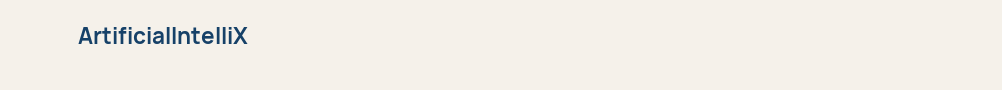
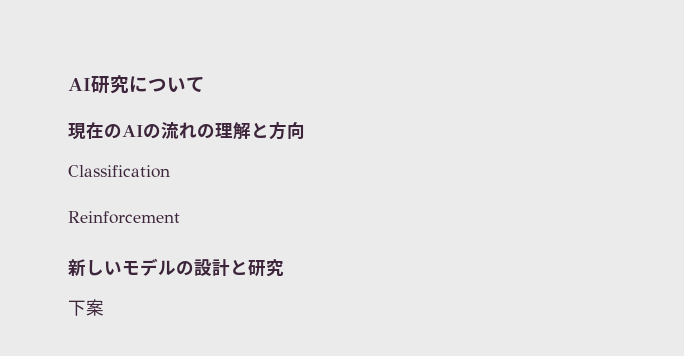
- ArtificialIntelliX
+ AI研究について
+ 現在のAIの流れの理解と方向
+ Classification
+ Reinforcement
+ 新しいモデルの設計と研究
+ 下案

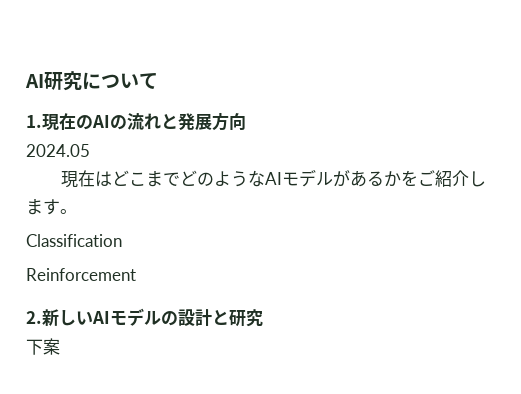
- 現在のAIの流れの理解と方向
+ 1.現在のAIの流れと発展方向
+ 2024.05
+ 現在はどこまでどのようなAIモデルがあるかをご紹介します。
- 新しいモデルの設計と研究
+ 2.新しいAIモデルの設計と研究

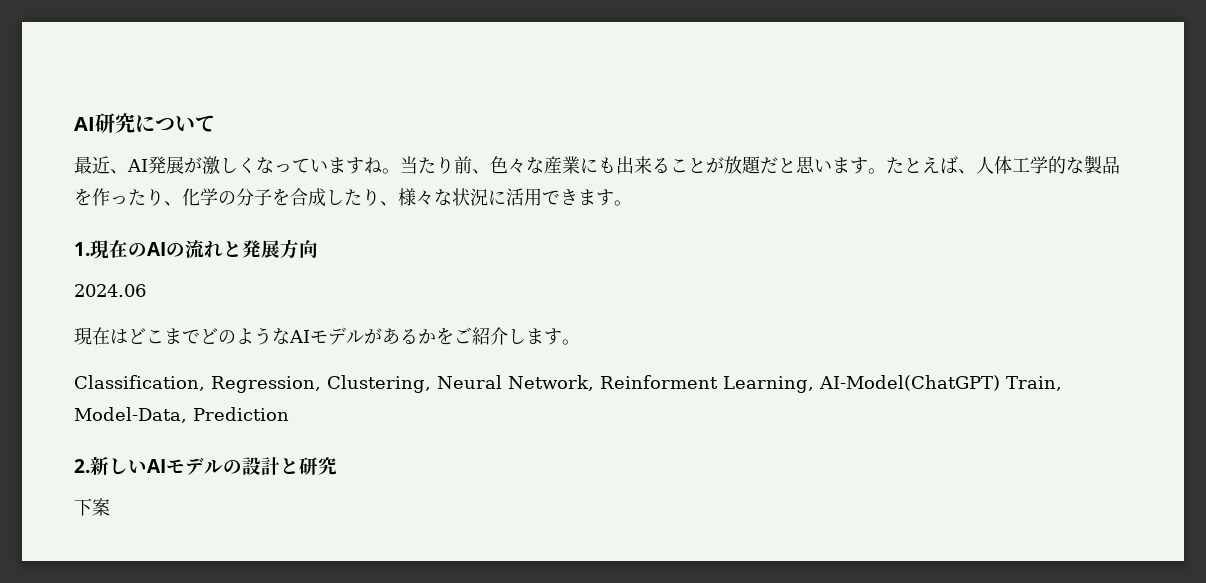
+ 最近、AI発展が激しくなっていますね。当たり前、色々な産業にも出来ることが放題だと思います。たとえば、人体工学的な製品を作ったり、化学の分子を合成したり、様々な状況に活用できます。
- 2024.05
+ 2024.06
- Classification
- Reinforcement
+ Classification, Regression, Clustering, Neural Network, Reinforment Learning, AI-Model(ChatGPT) Train, Model-Data, Prediction

